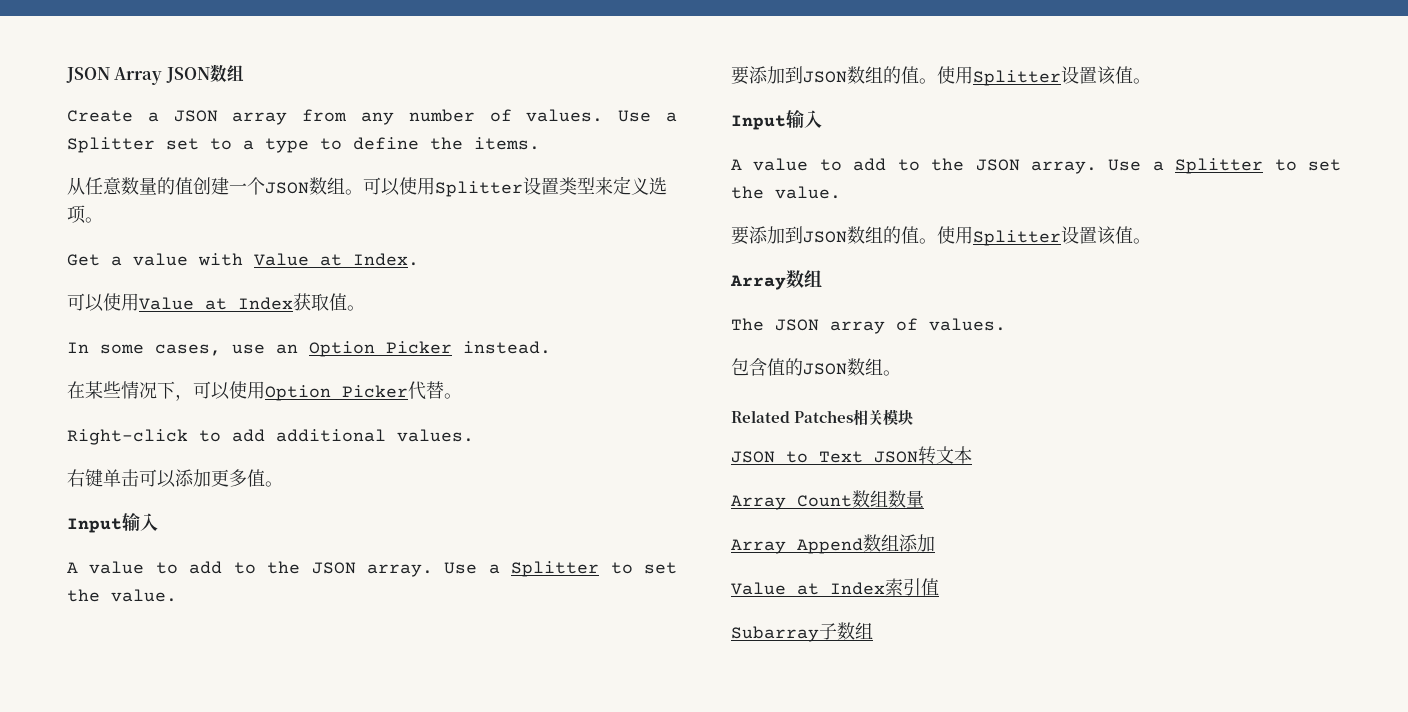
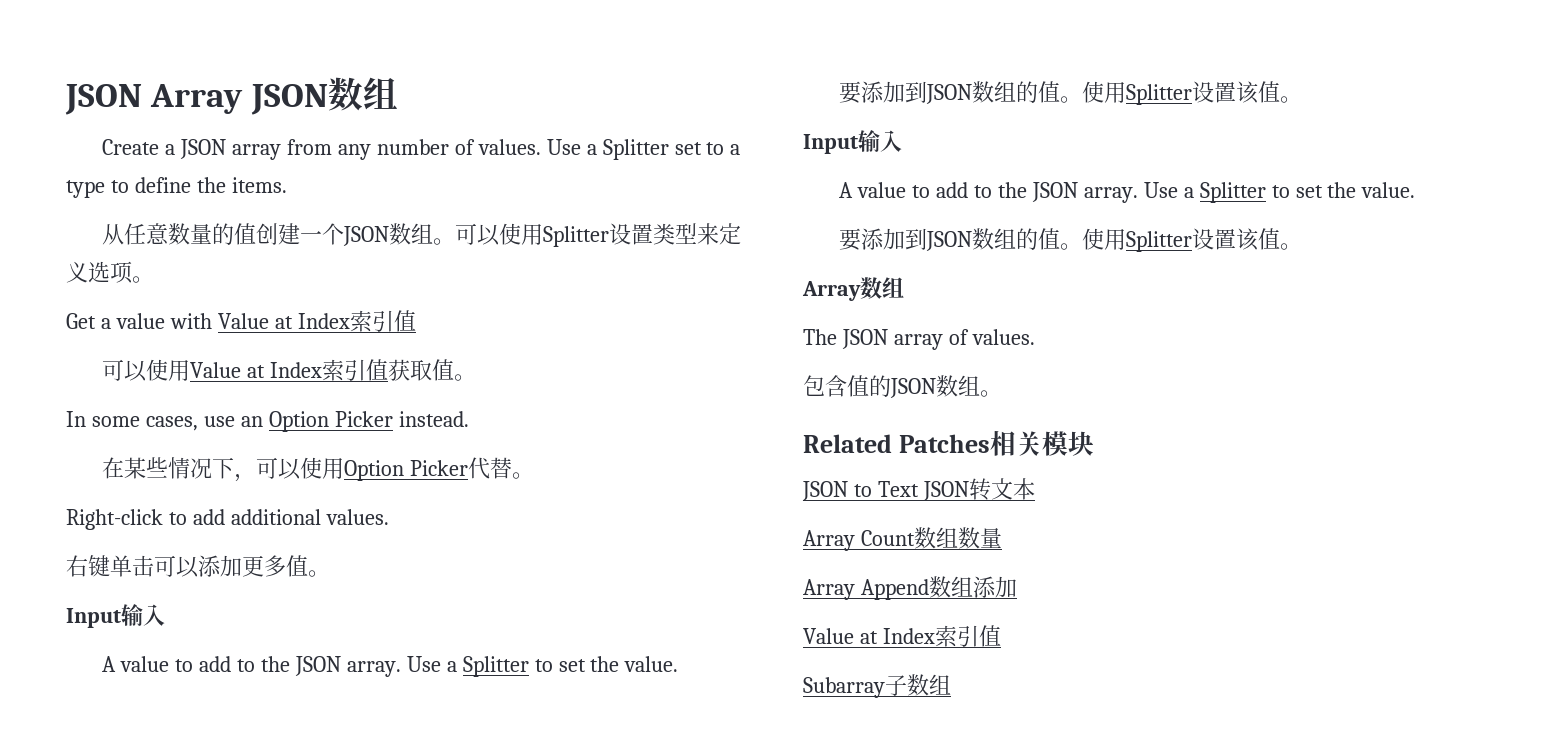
- Get a value with Value at Index.
+ Get a value with Value at Index索引值
- 可以使用Value at Index获取值。
+ 可以使用Value at Index索引值获取值。

